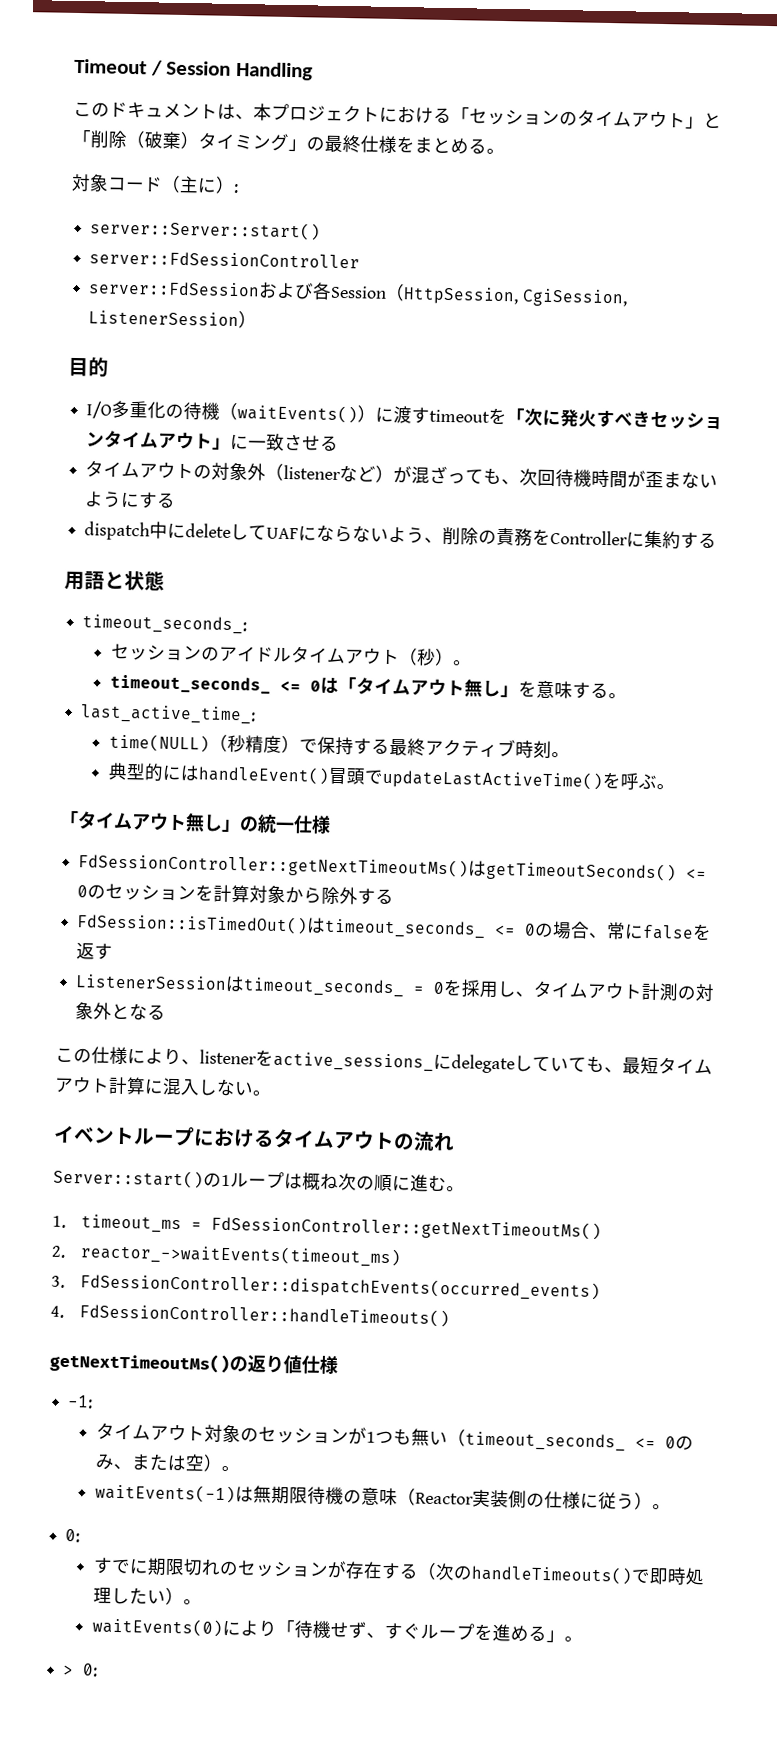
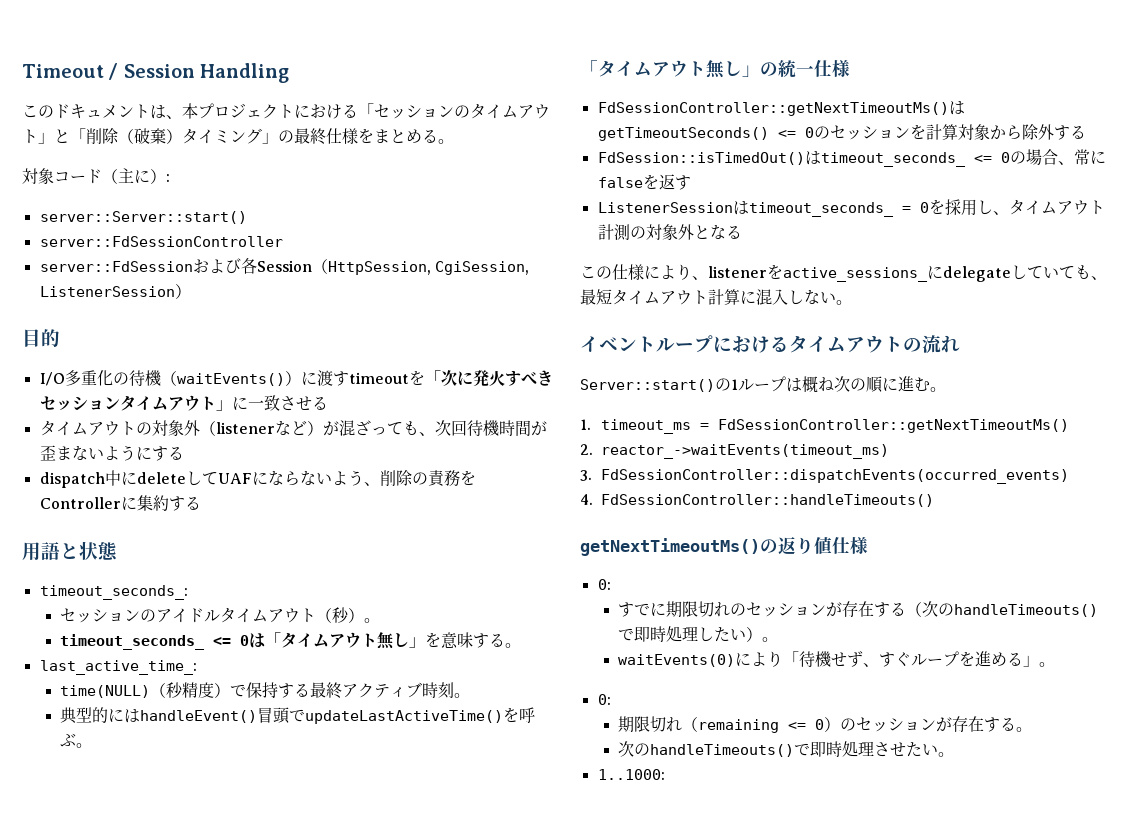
- -1:
- タイムアウト対象のセッションが1つも無い（timeout_seconds_ <= 0のみ、または空）。
- waitEvents(-1)は無期限待機の意味（Reactor実装側の仕様に従う）。
  waitEvents(0)により「待機せず、すぐループを進める」。
- > 0:
+ 0:
+ 期限切れ（remaining <= 0）のセッションが存在する。
+ 次のhandleTimeouts()で即時処理させたい。
+ 1..1000:

